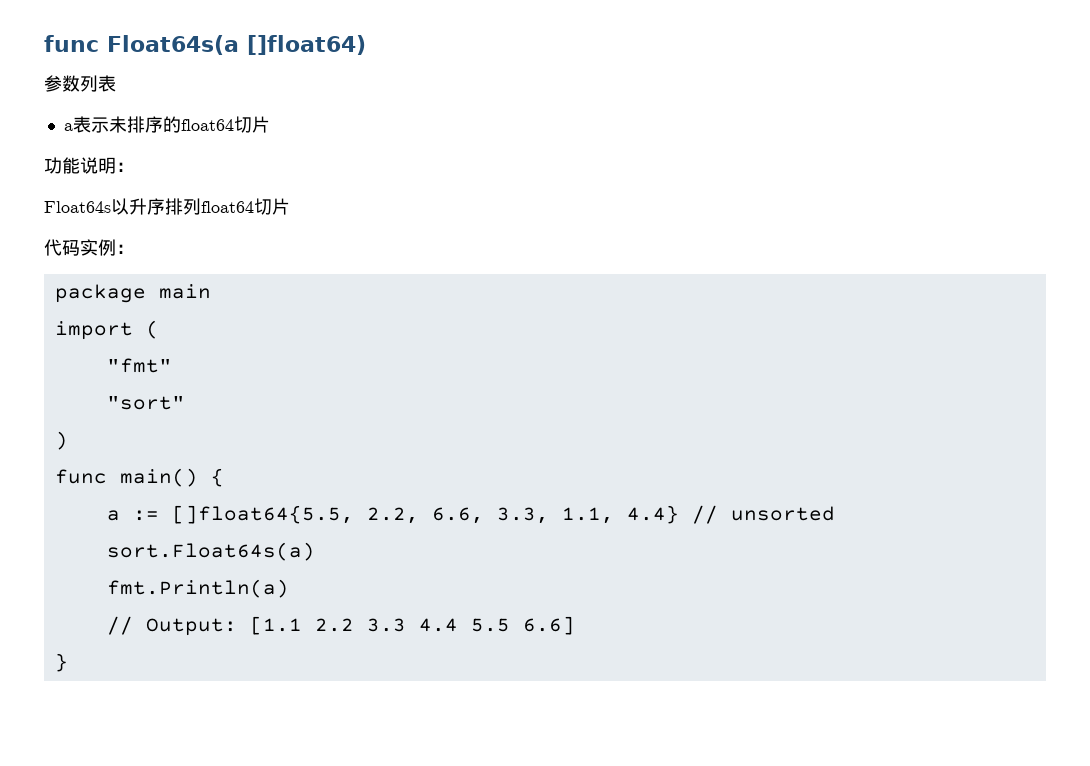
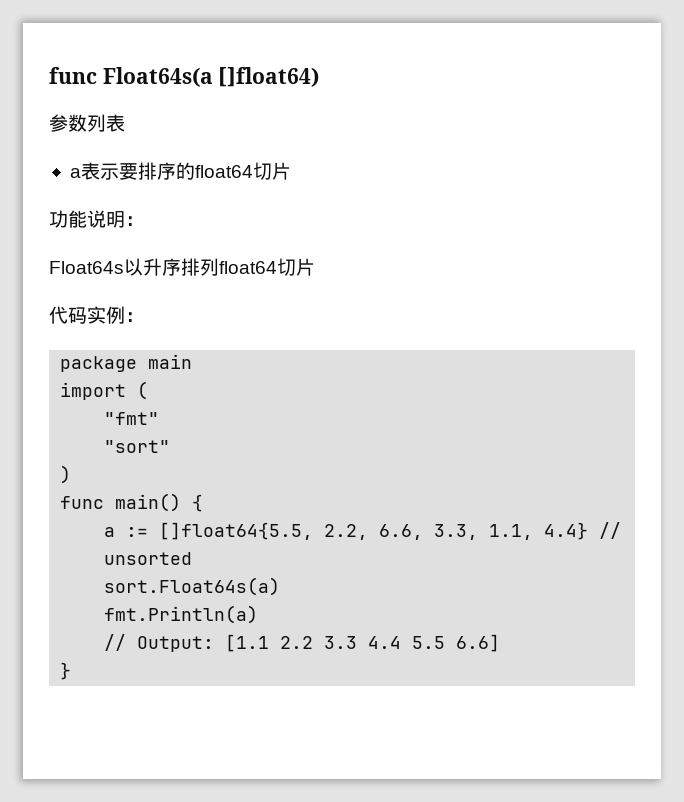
- a表示未排序的float64切片
+ a表示要排序的float64切片

